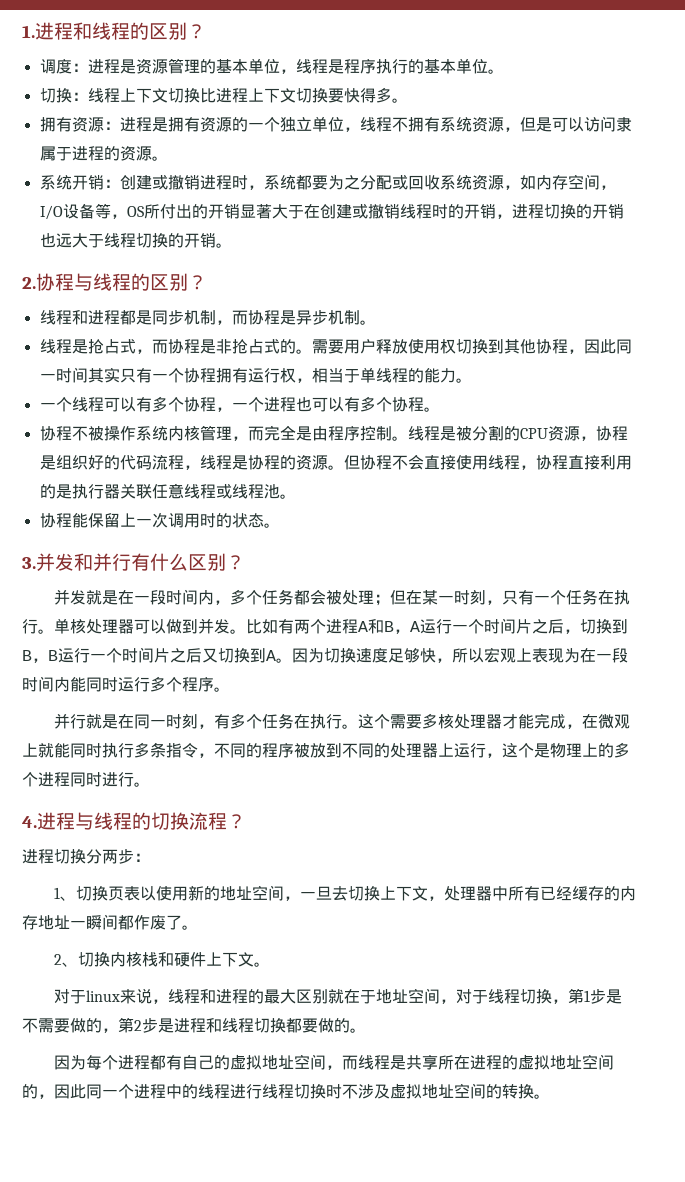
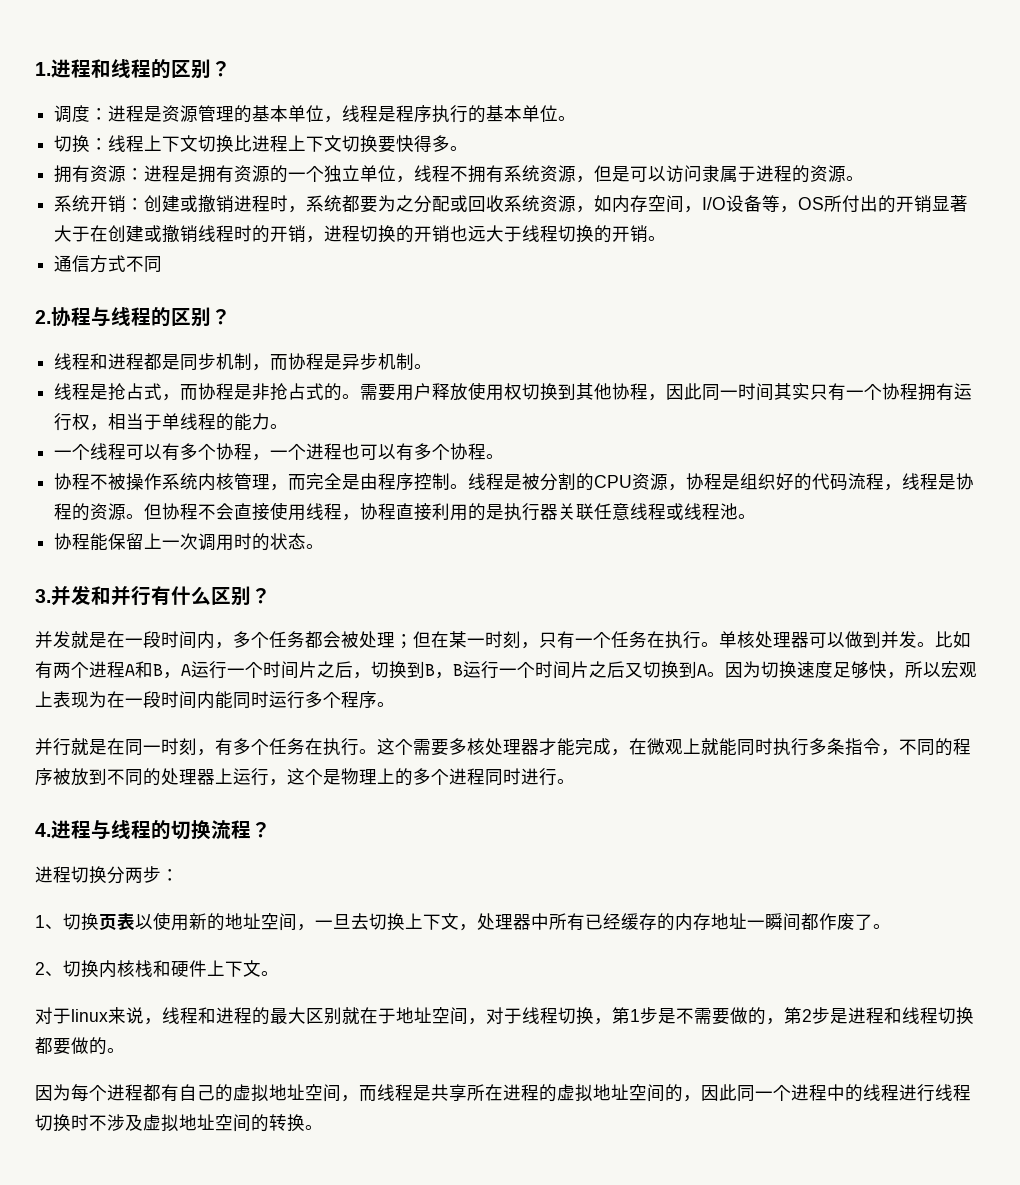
+ 通信方式不同

